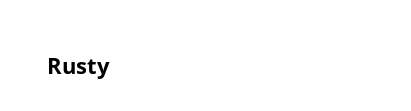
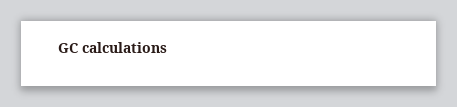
- Rusty
+ GC calculations

